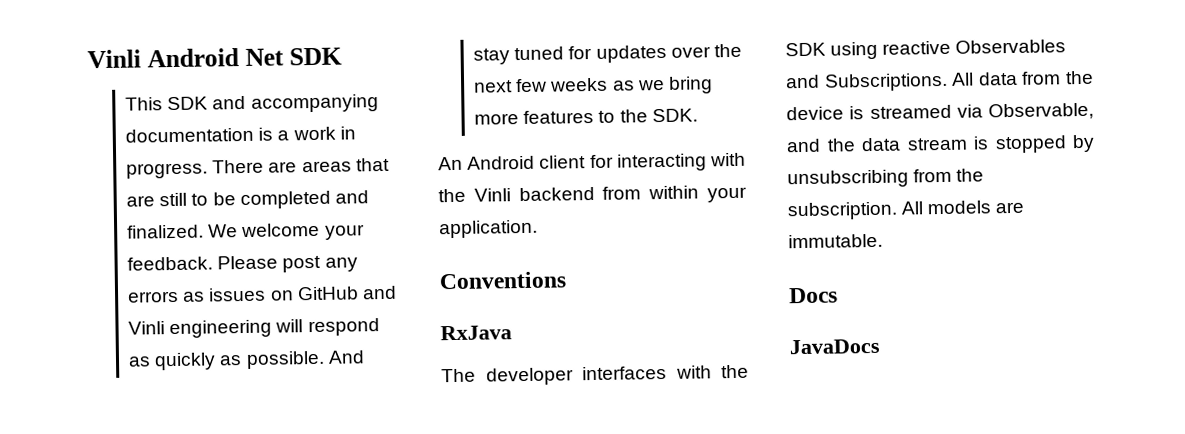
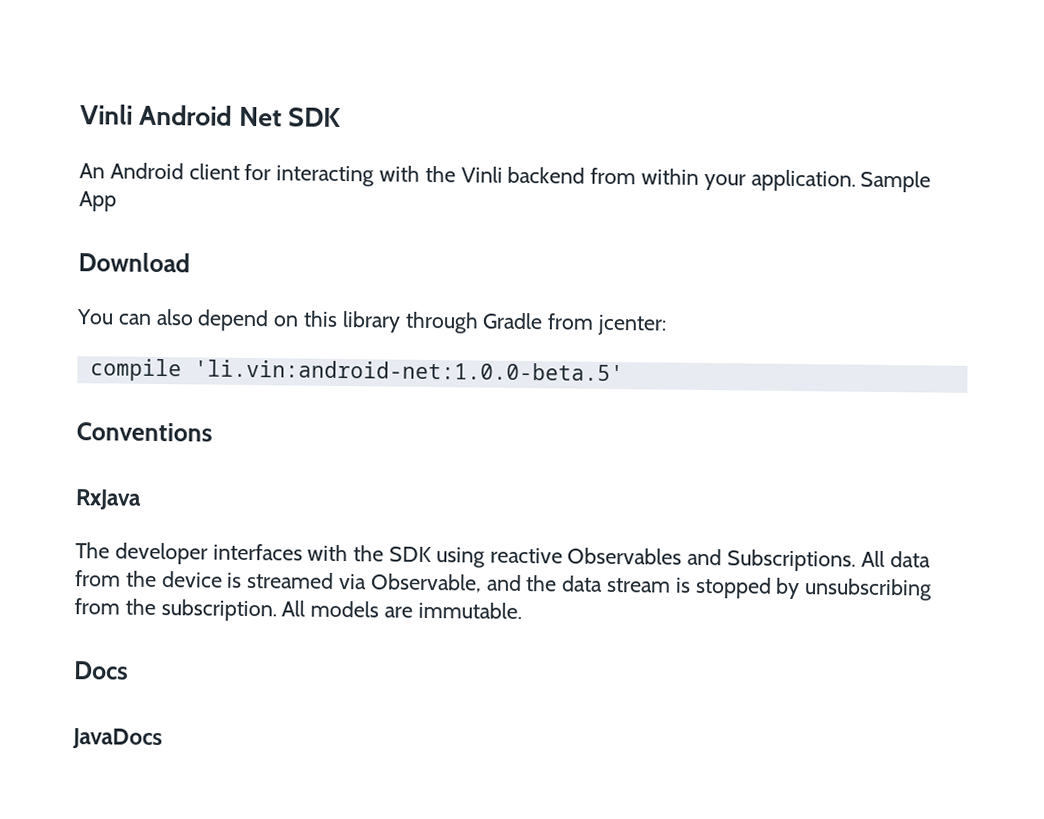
- This SDK and accompanying documentation is a work in progress. There are areas that are still to be completed and finalized. We welcome your feedback. Please post any errors as issues on GitHub and Vinli engineering will respond as quickly as possible. And stay tuned for updates over the next few weeks as we bring more features to the SDK.
+ Sample App
+ Download
+ You can also depend on this library through Gradle from jcenter:
+ compile 'li.vin:android-net:1.0.0-beta.5'

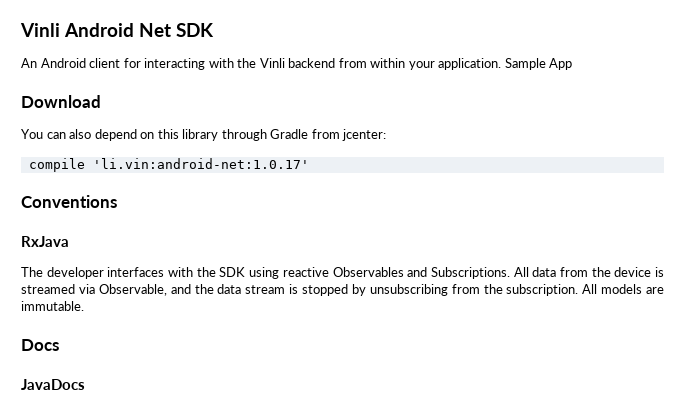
- compile 'li.vin:android-net:1.0.0-beta.5'
+ compile 'li.vin:android-net:1.0.17'

